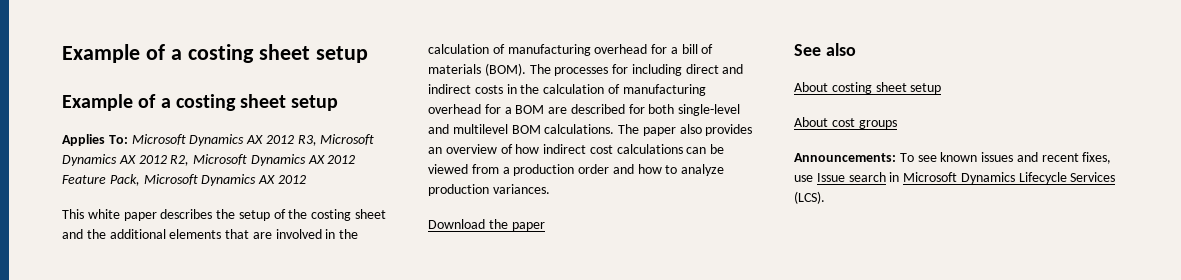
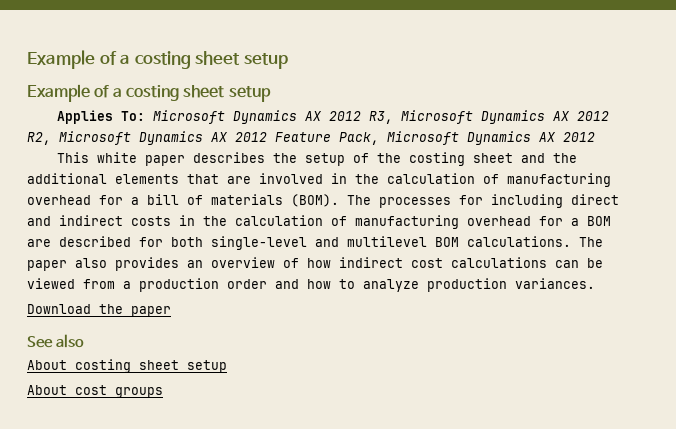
- Announcements: To see known issues and recent fixes, use Issue search in Microsoft Dynamics Lifecycle Services (LCS).

